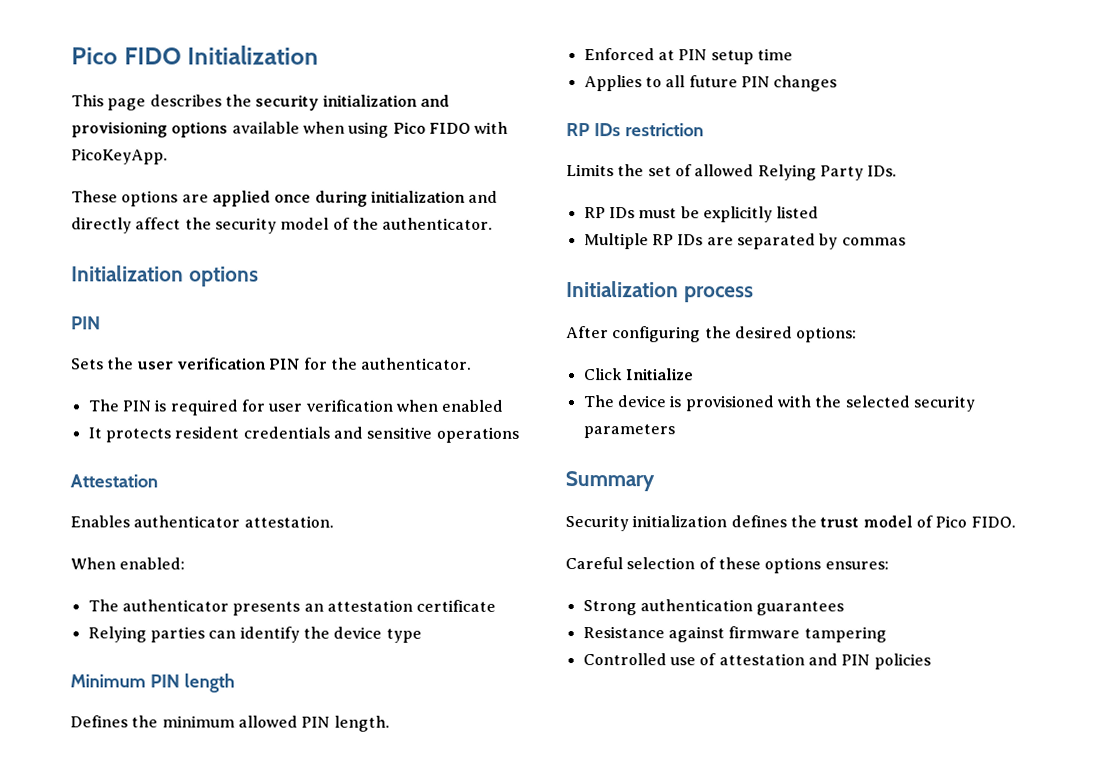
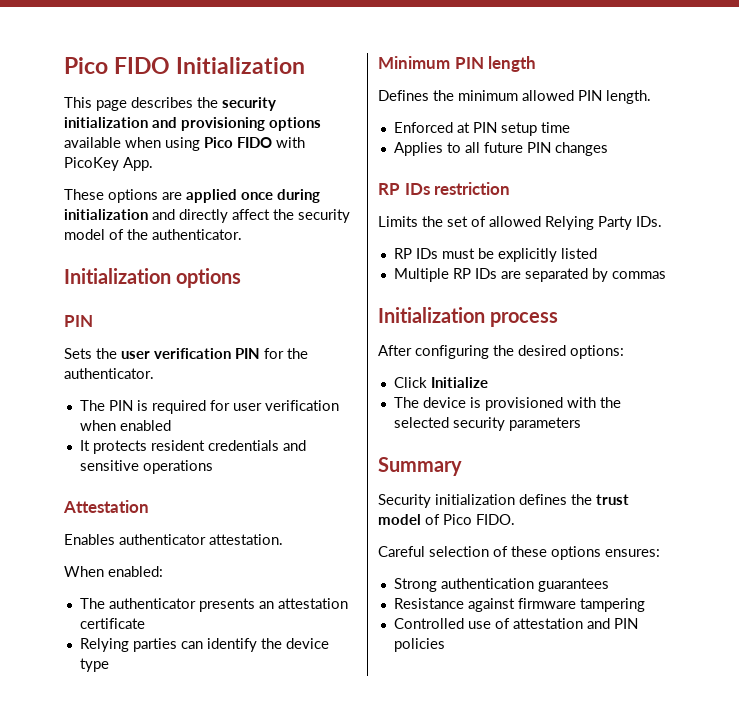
- This page describes the security initialization and provisioning options available when using Pico FIDO with PicoKeyApp.
+ This page describes the security initialization and provisioning options available when using Pico FIDO with PicoKey App.

